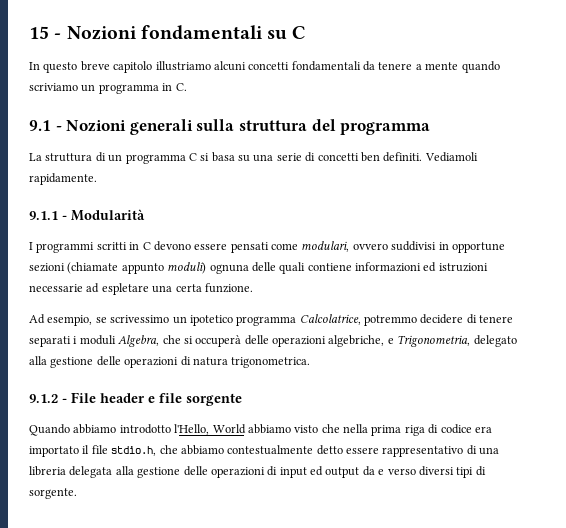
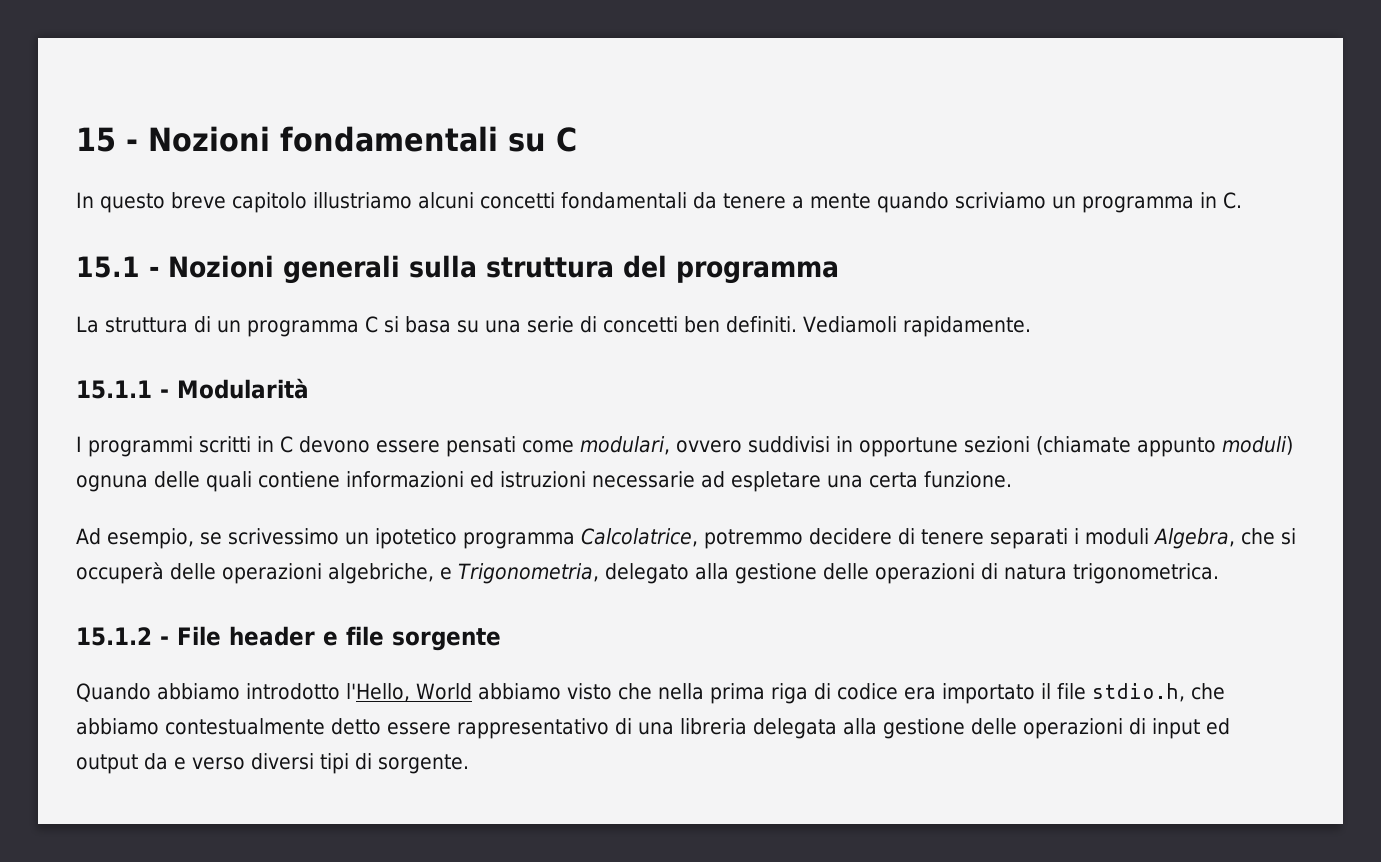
- 9.1 - Nozioni generali sulla struttura del programma
+ 15.1 - Nozioni generali sulla struttura del programma
- 9.1.1 - Modularità
+ 15.1.1 - Modularità
- 9.1.2 - File header e file sorgente
+ 15.1.2 - File header e file sorgente

